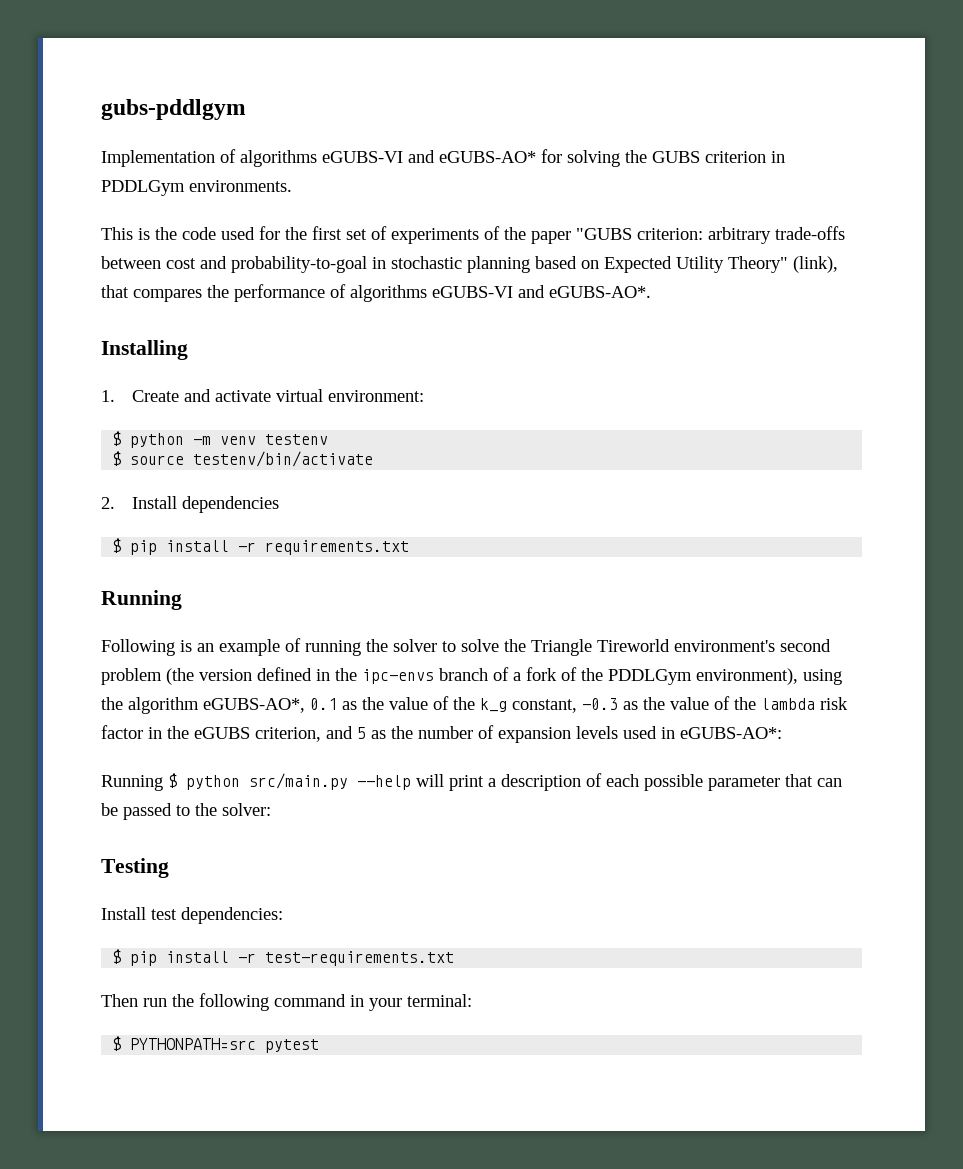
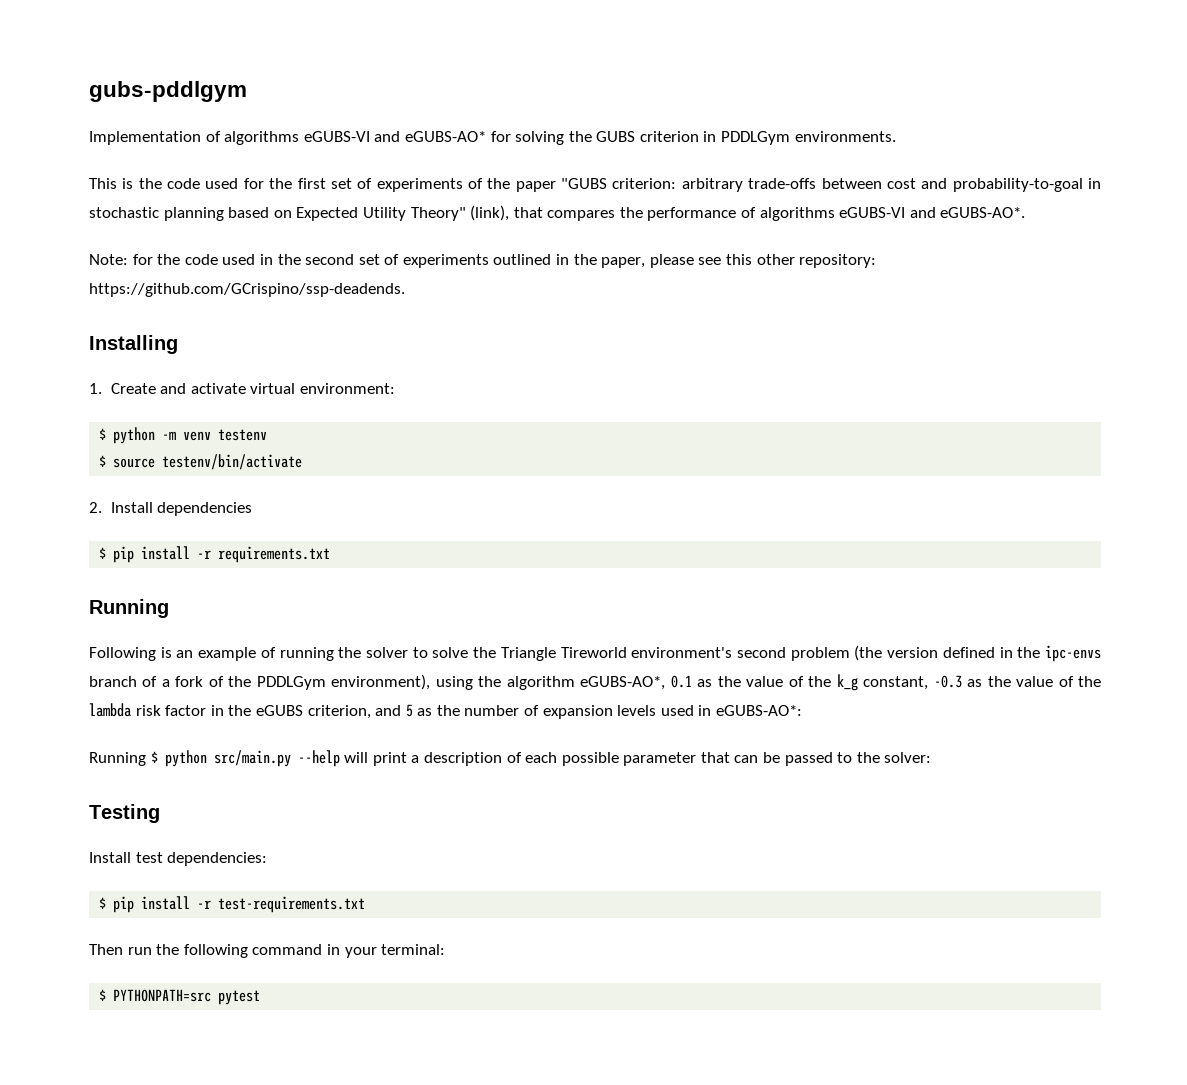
+ Note: for the code used in the second set of experiments outlined in the paper, please see this other repository: https://github.com/GCrispino/ssp-deadends.

